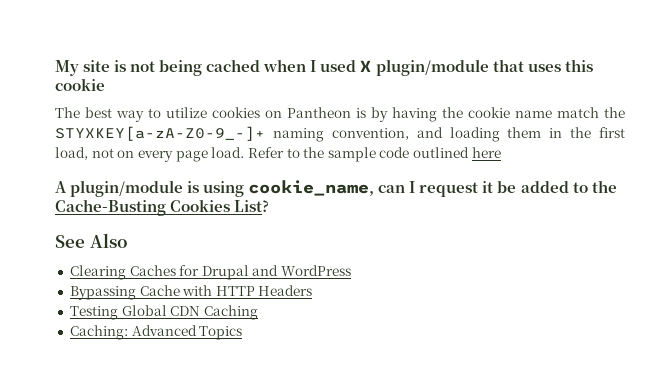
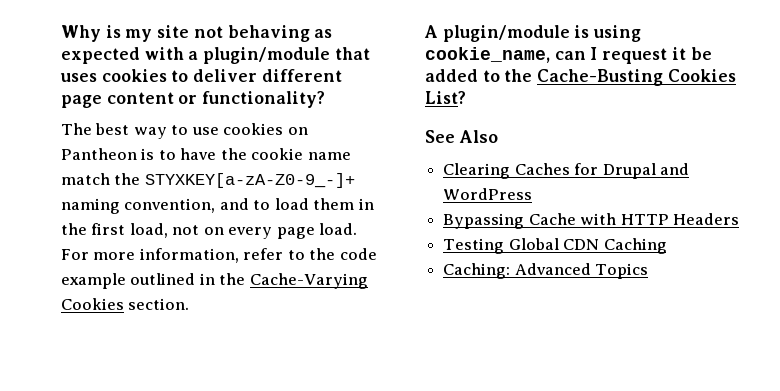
- My site is not being cached when I used X plugin/module that uses this cookie
+ Why is my site not behaving as expected with a plugin/module that uses cookies to deliver different page content or functionality?
- The best way to utilize cookies on Pantheon is by having the cookie name match the STYXKEY[a-zA-Z0-9_-]+ naming convention, and loading them in the first load, not on every page load.
+ The best way to use cookies on Pantheon is to have the cookie name match the STYXKEY[a-zA-Z0-9_-]+ naming convention, and to load them in the first load, not on every page load.
- Refer to the sample code outlined here
+ For more information, refer to the code example outlined in the Cache-Varying Cookies section.

